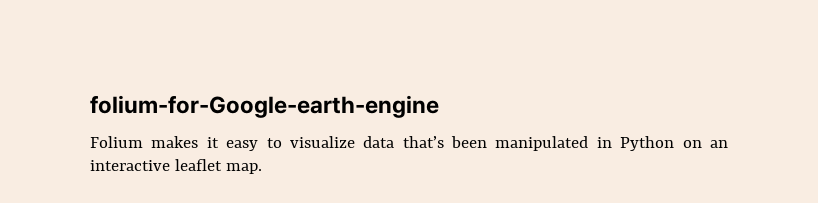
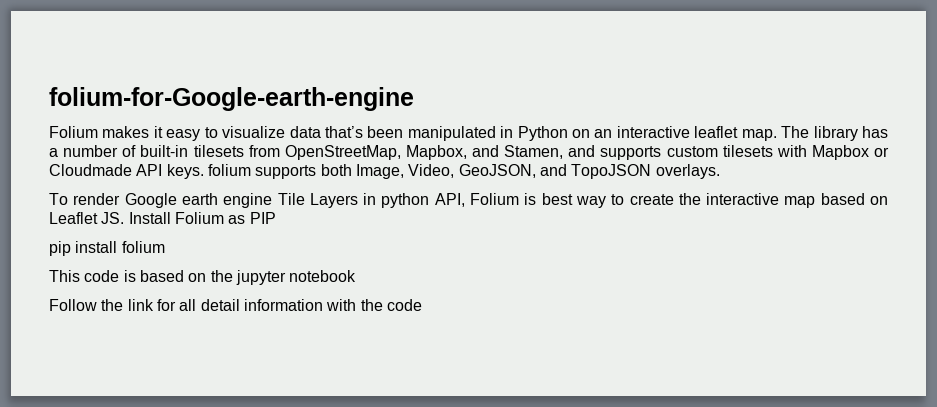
+ The library has a number of built-in tilesets from OpenStreetMap, Mapbox, and Stamen, and supports custom tilesets with Mapbox or Cloudmade API keys. folium supports both Image, Video, GeoJSON, and TopoJSON overlays.
+ To render Google earth engine Tile Layers in python API, Folium is best way to create the interactive map based on Leaflet JS. Install Folium as PIP
+ pip install folium
+ This code is based on the jupyter notebook
+ Follow the link for all detail information with the code

